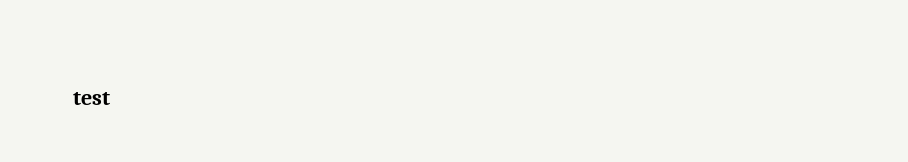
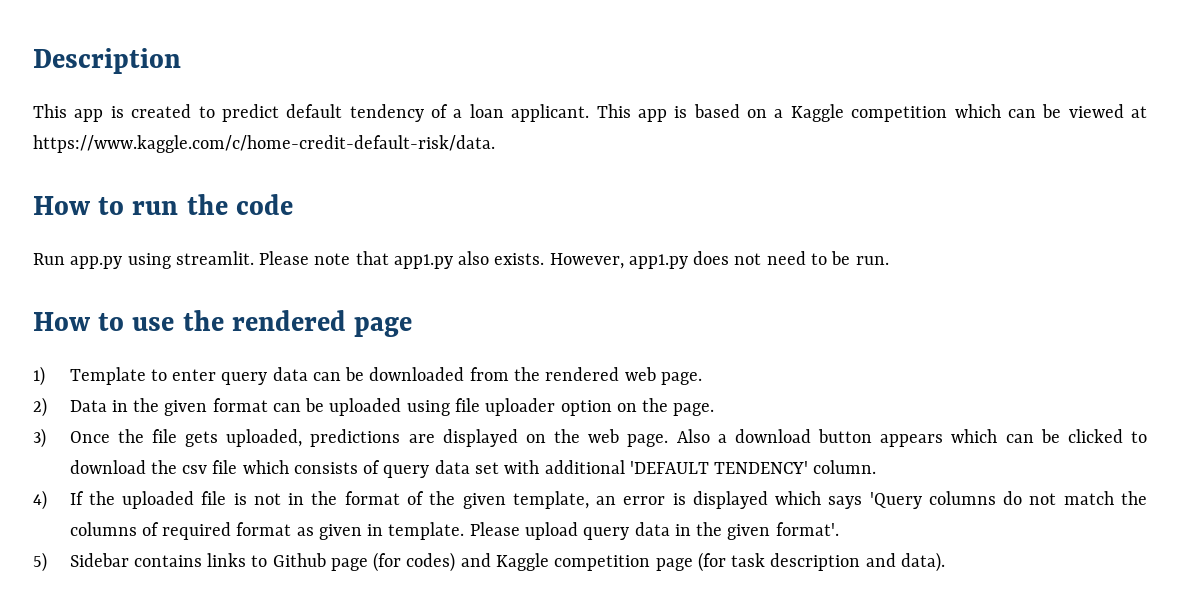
- test
+ Description
+ This app is created to predict default tendency of a loan applicant. This app is based on a Kaggle competition which can be viewed at https://www.kaggle.com/c/home-credit-default-risk/data.
+ How to run the code
+ Run app.py using streamlit. Please note that app1.py also exists. However, app1.py does not need to be run.
+ How to use the rendered page
+ 1) Template to enter query data can be downloaded from the rendered web page.
+ 2) Data in the given format can be uploaded using file uploader option on the page.
+ 3) Once the file gets uploaded, predictions are displayed on the web page. Also a download button appears which can be clicked to download the csv file which consists of query data set with additional 'DEFAULT TENDENCY' column.
+ 4) If the uploaded file is not in the format of the given template, an error is displayed which says 'Query columns do not match the columns of required format as given in template. Please upload query data in the given format'.
+ 5) Sidebar contains links to Github page (for codes) and Kaggle competition page (for task description and data).

